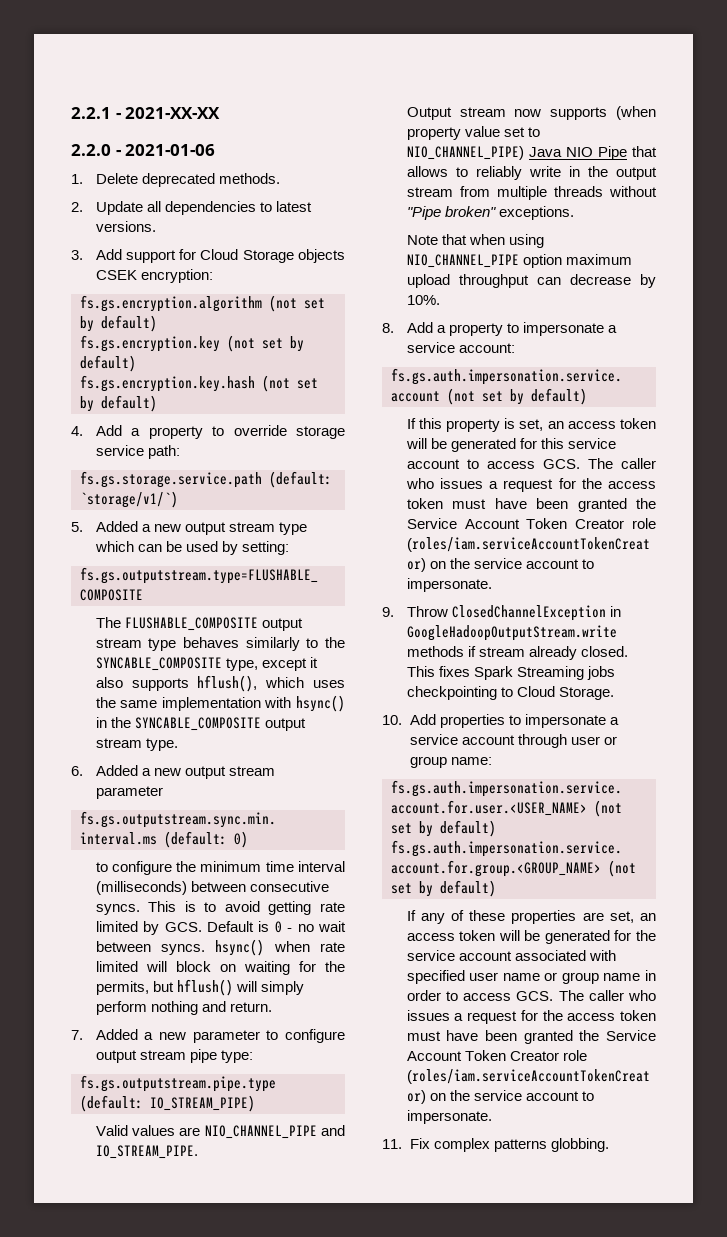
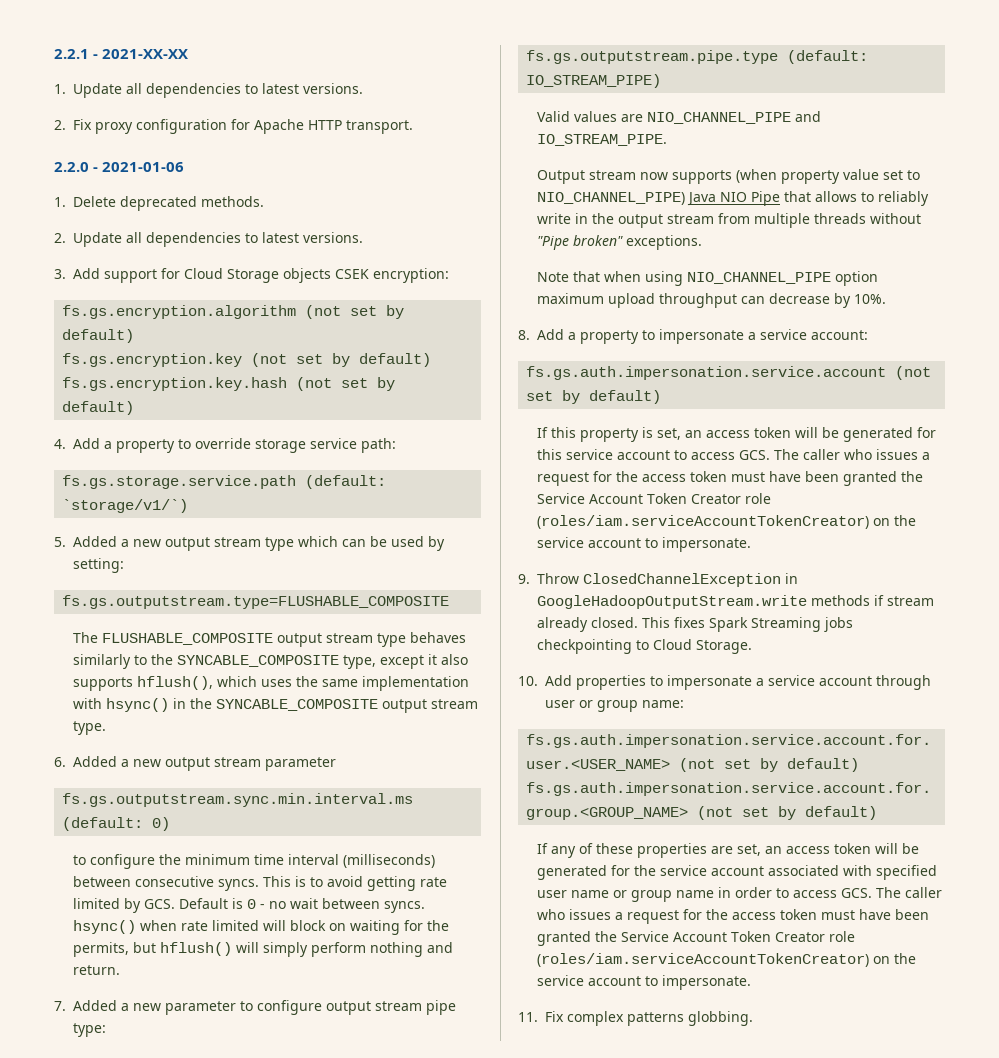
+ 1. Update all dependencies to latest versions.
+ 2. Fix proxy configuration for Apache HTTP transport.

